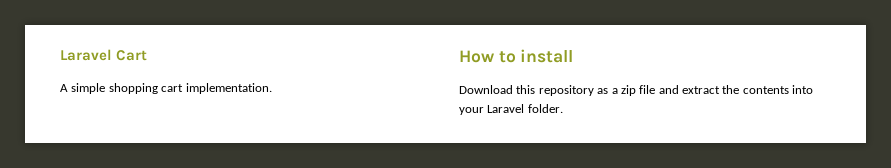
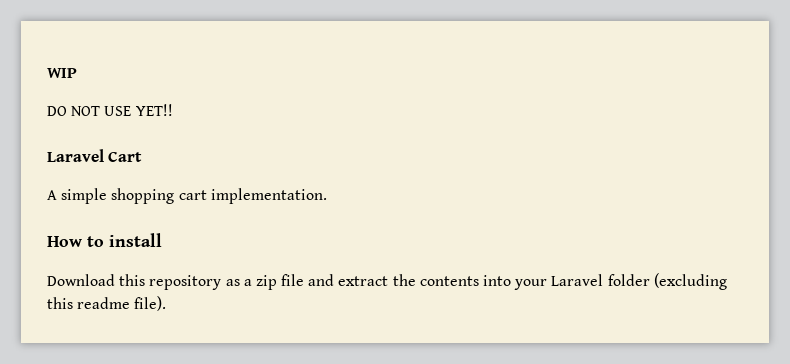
+ WIP
+ DO NOT USE YET!!
- Download this repository as a zip file and extract the contents into your Laravel folder.
+ Download this repository as a zip file and extract the contents into your Laravel folder (excluding this readme file).

